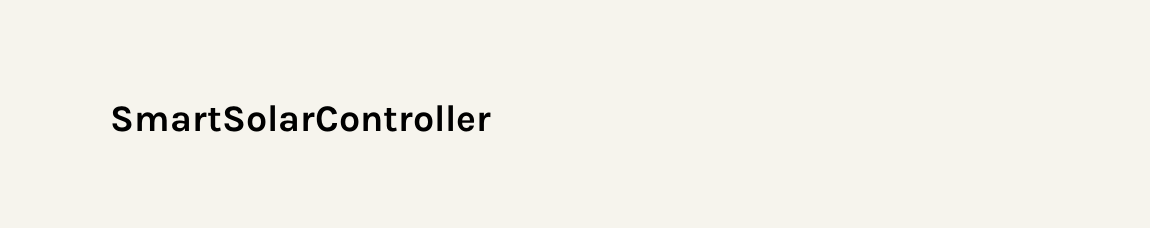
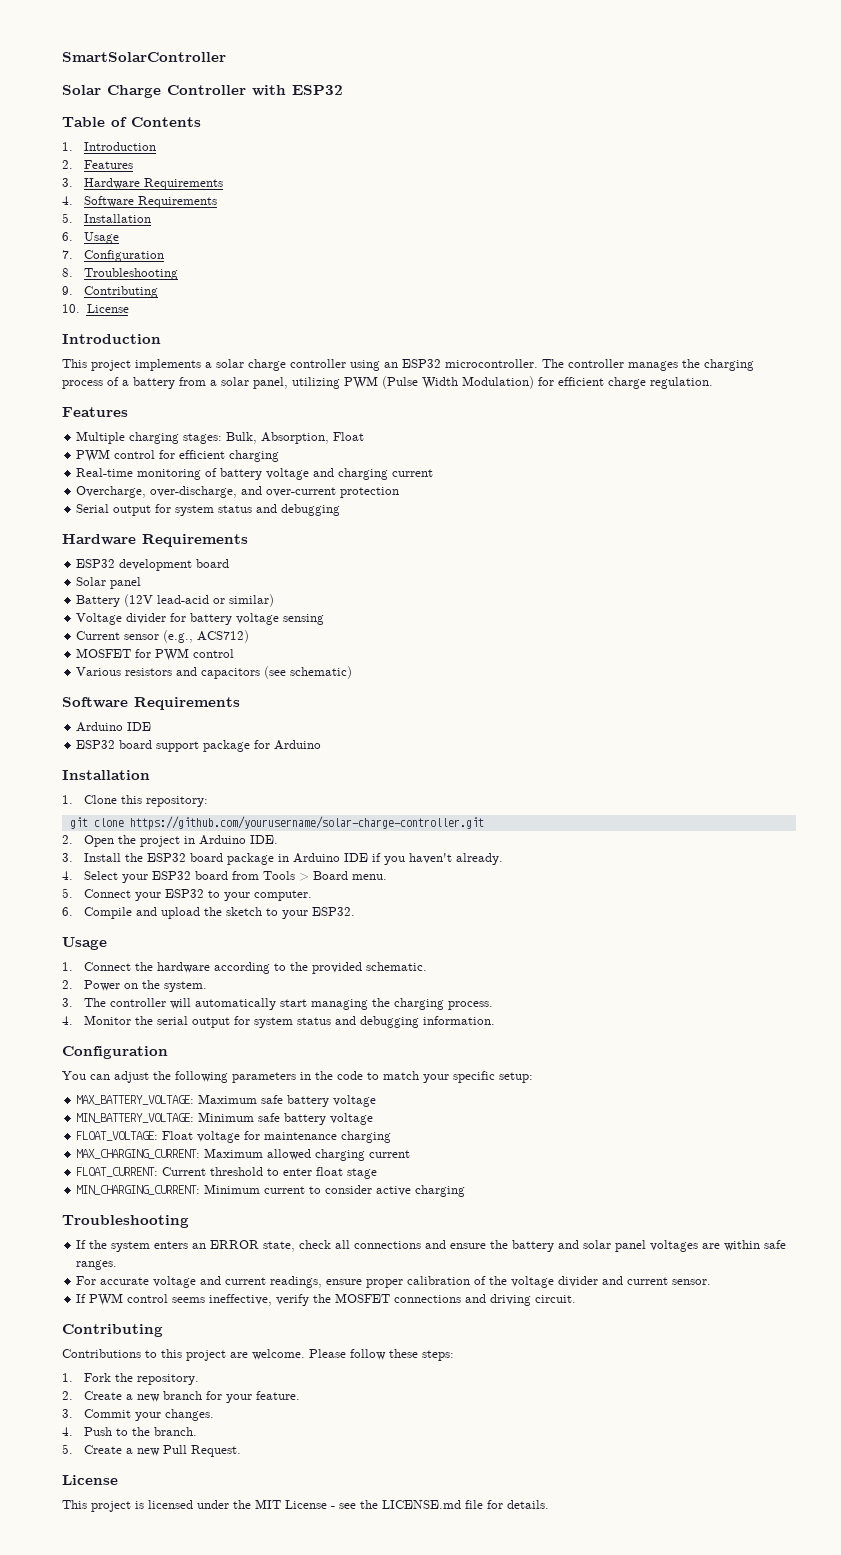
+ Solar Charge Controller with ESP32
+ Table of Contents
+ 1. Introduction
+ 2. Features
+ 3. Hardware Requirements
+ 4. Software Requirements
+ 5. Installation
+ 6. Usage
+ 7. Configuration
+ 8. Troubleshooting
+ 9. Contributing
+ 10. License
+ Introduction
+ This project implements a solar charge controller using an ESP32 microcontroller. The controller manages the charging process of a battery from a solar panel, utilizing PWM (Pulse Width Modulation) for efficient charge regulation.
+ Features
+ Multiple charging stages: Bulk, Absorption, Float
+ PWM control for efficient charging
+ Real-time monitoring of battery voltage and charging current
+ Overcharge, over-discharge, and over-current protection
+ Serial output for system status and debugging
+ Hardware Requirements
+ ESP32 development board
+ Solar panel
+ Battery (12V lead-acid or similar)
+ Voltage divider for battery voltage sensing
+ Current sensor (e.g., ACS712)
+ MOSFET for PWM control
+ Various resistors and capacitors (see schematic)
+ Software Requirements
+ Arduino IDE
+ ESP32 board support package for Arduino
+ Installation
+ 1. Clone this repository:
+ git clone https://github.com/yourusername/solar-charge-controller.git
+ 2. Open the project in Arduino IDE.
+ 3. Install the ESP32 board package in Arduino IDE if you haven't already.
+ 4. Select your ESP32 board from Tools > Board menu.
+ 5. Connect your ESP32 to your computer.
+ 6. Compile and upload the sketch to your ESP32.
+ Usage
+ 1. Connect the hardware according to the provided schematic.
+ 2. Power on the system.
+ 3. The controller will automatically start managing the charging process.
+ 4. Monitor the serial output for system status and debugging information.
+ Configuration
+ You can adjust the following parameters in the code to match your specific setup:
+ MAX_BATTERY_VOLTAGE: Maximum safe battery voltage
+ MIN_BATTERY_VOLTAGE: Minimum safe battery voltage
+ FLOAT_VOLTAGE: Float voltage for maintenance charging
+ MAX_CHARGING_CURRENT: Maximum allowed charging current
+ FLOAT_CURRENT: Current threshold to enter float stage
+ MIN_CHARGING_CURRENT: Minimum current to consider active charging
+ Troubleshooting
+ If the system enters an ERROR state, check all connections and ensure the battery and solar panel voltages are within safe ranges.
+ For accurate voltage and current readings, ensure proper calibration of the voltage divider and current sensor.
+ If PWM control seems ineffective, verify the MOSFET connections and driving circuit.
+ Contributing
+ Contributions to this project are welcome. Please follow these steps:
+ 1. Fork the repository.
+ 2. Create a new branch for your feature.
+ 3. Commit your changes.
+ 4. Push to the branch.
+ 5. Create a new Pull Request.
+ License
+ This project is licensed under the MIT License - see the LICENSE.md file for details.

